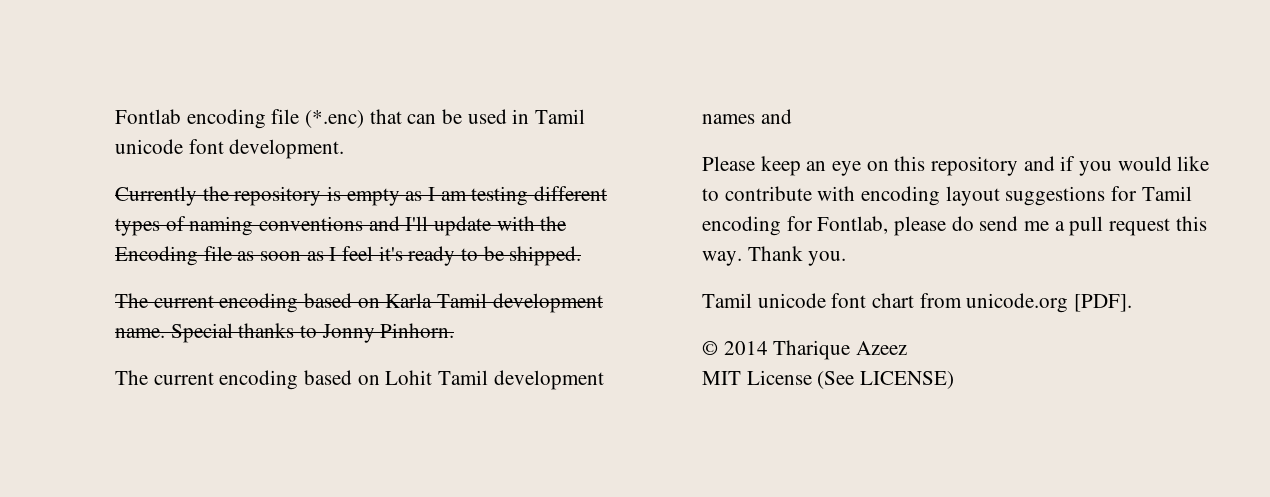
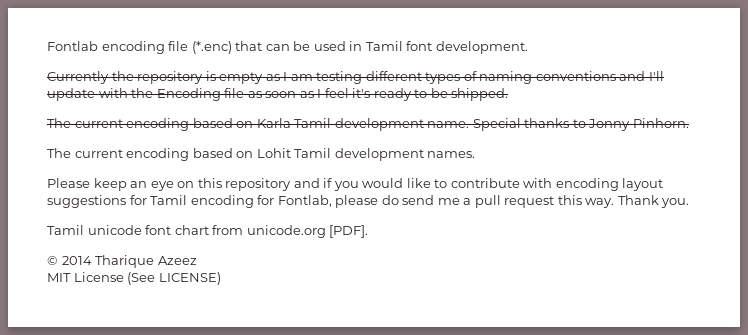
- Fontlab encoding file (*.enc) that can be used in Tamil unicode font development.
+ Fontlab encoding file (*.enc) that can be used in Tamil font development.
- The current encoding based on Lohit Tamil development names and
+ The current encoding based on Lohit Tamil development names.

